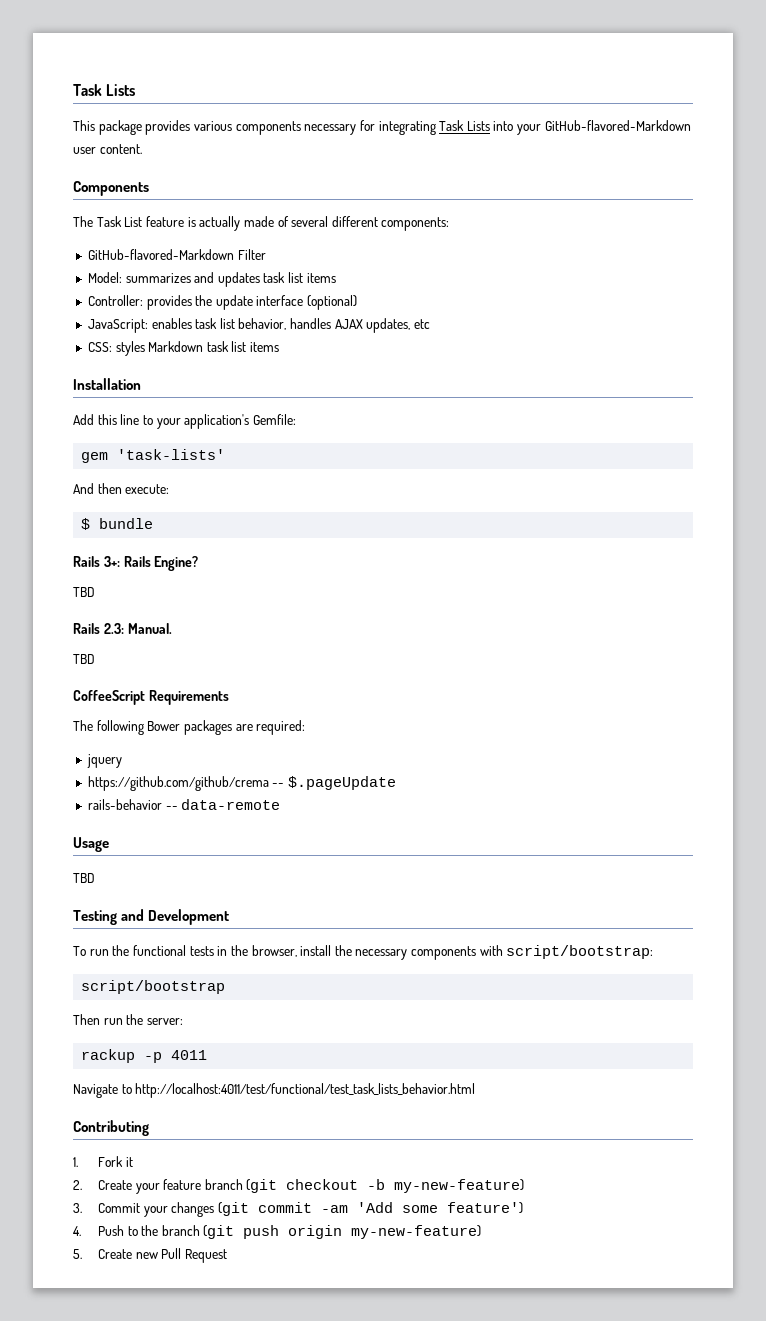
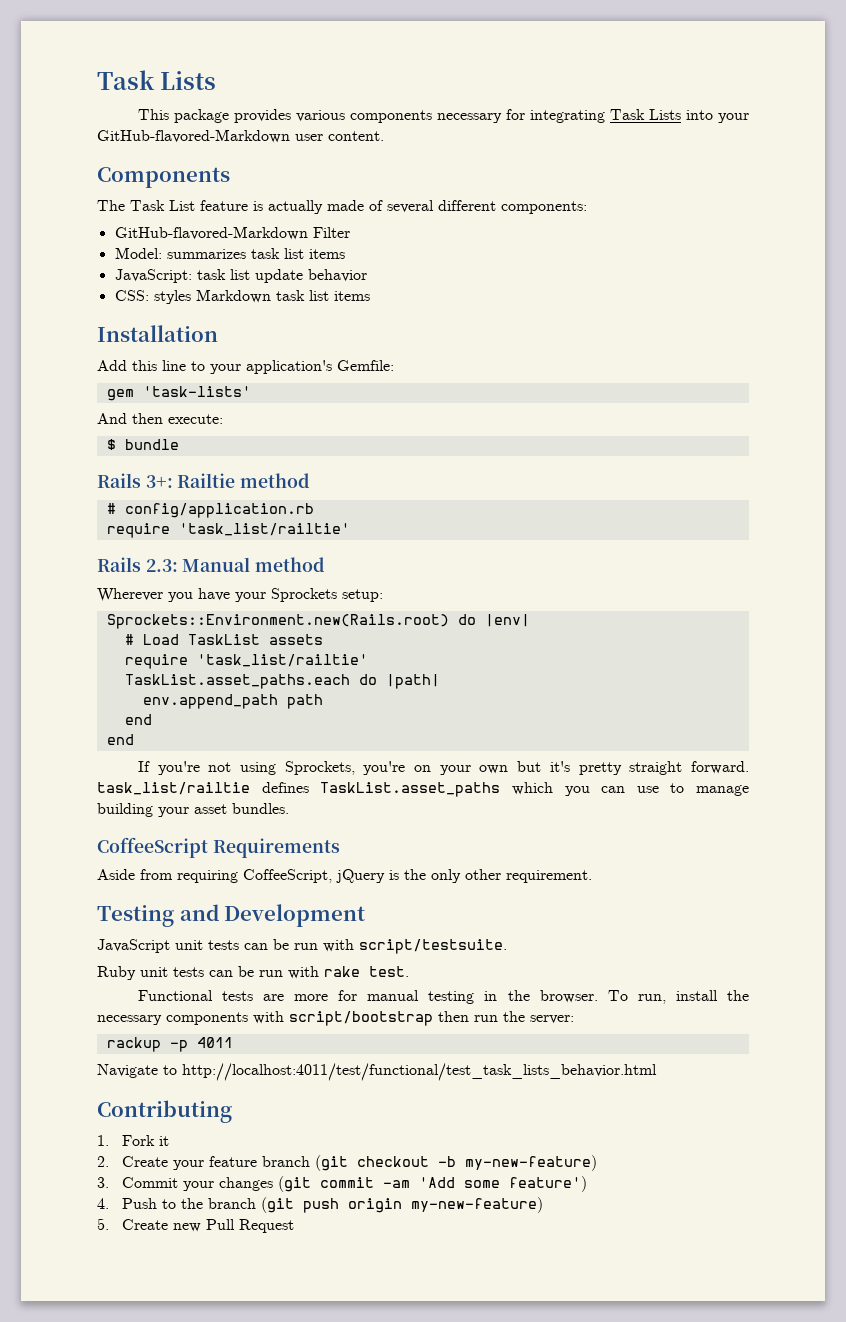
- Model: summarizes and updates task list items
- Controller: provides the update interface (optional)
+ Model: summarizes task list items
- JavaScript: enables task list behavior, handles AJAX updates, etc
+ JavaScript: task list update behavior
- Rails 3+: Rails Engine?
- TBD
- Rails 2.3: Manual.
- TBD
+ Rails 3+: Railtie method
+ # config/application.rb
+ require 'task_list/railtie'
+ Rails 2.3: Manual method
+ Wherever you have your Sprockets setup:
+ Sprockets::Environment.new(Rails.root) do |env|
+ # Load TaskList assets
+ require 'task_list/railtie'
+ TaskList.asset_paths.each do |path|
+ env.append_path path
+ end
+ end
+ If you're not using Sprockets, you're on your own but it's pretty straight forward. task_list/railtie defines TaskList.asset_paths which you can use to manage building your asset bundles.
  CoffeeScript Requirements
- The following Bower packages are required:
- jquery
- https://github.com/github/crema -- $.pageUpdate
- rails-behavior -- data-remote
- Usage
- TBD
+ Aside from requiring CoffeeScript, jQuery is the only other requirement.
  Testing and Development
- To run the functional tests in the browser, install the necessary components with script/bootstrap:
- script/bootstrap
- Then run the server:
+ JavaScript unit tests can be run with script/testsuite.
+ Ruby unit tests can be run with rake test.
+ Functional tests are more for manual testing in the browser. To run, install the necessary components with script/bootstrap then run the server:

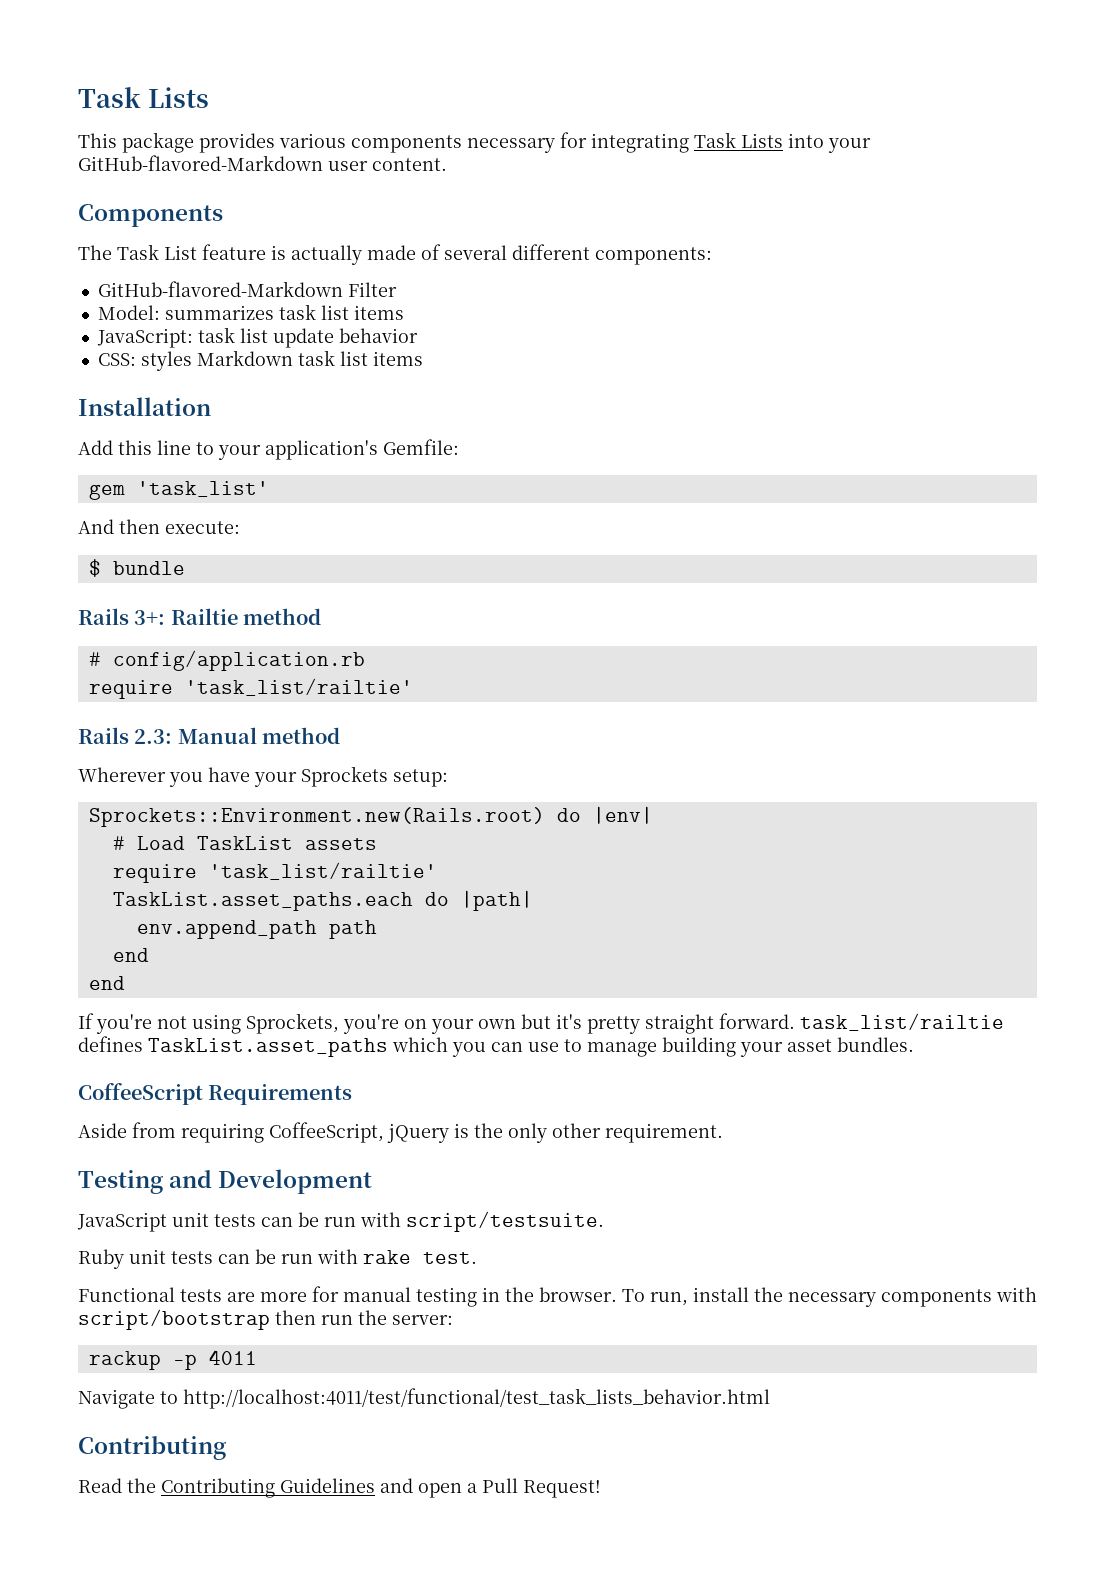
- gem 'task-lists'
+ gem 'task_list'
- 1. Fork it
- 2. Create your feature branch (git checkout -b my-new-feature)
- 3. Commit your changes (git commit -am 'Add some feature')
- 4. Push to the branch (git push origin my-new-feature)
- 5. Create new Pull Request
+ Read the Contributing Guidelines and open a Pull Request!

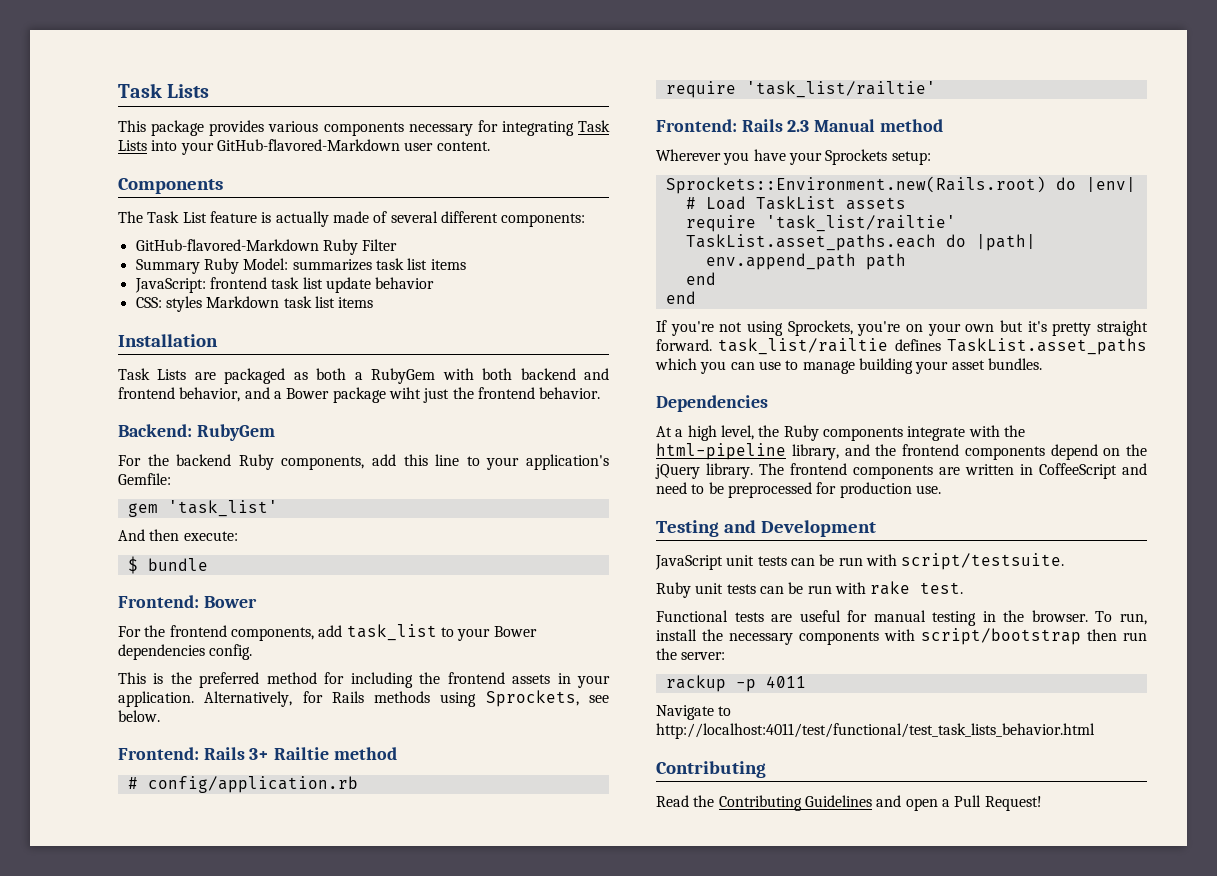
- GitHub-flavored-Markdown Filter
+ GitHub-flavored-Markdown Ruby Filter
- Model: summarizes task list items
+ Summary Ruby Model: summarizes task list items
- JavaScript: task list update behavior
+ JavaScript: frontend task list update behavior
- Add this line to your application's Gemfile:
+ Task Lists are packaged as both a RubyGem with both backend and frontend behavior, and a Bower package wiht just the frontend behavior.
+ Backend: RubyGem
+ For the backend Ruby components, add this line to your application's Gemfile:
- Rails 3+: Railtie method
+ Frontend: Bower
+ For the frontend components, add task_list to your Bower dependencies config.
+ This is the preferred method for including the frontend assets in your application. Alternatively, for Rails methods using Sprockets, see below.
+ Frontend: Rails 3+ Railtie method
- Rails 2.3: Manual method
+ Frontend: Rails 2.3 Manual method
- CoffeeScript Requirements
- Aside from requiring CoffeeScript, jQuery is the only other requirement.
+ Dependencies
+ At a high level, the Ruby components integrate with the html-pipeline library, and the frontend components depend on the jQuery library. The frontend components are written in CoffeeScript and need to be preprocessed for production use.
- Functional tests are more for manual testing in the browser.
+ Functional tests are useful for manual testing in the browser.

